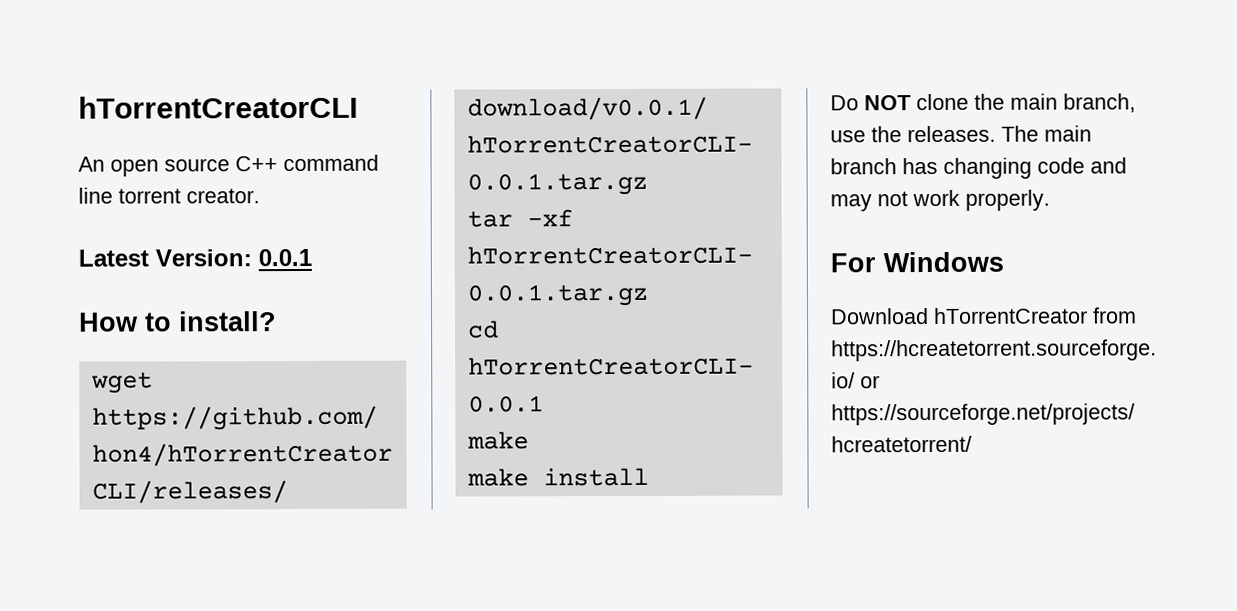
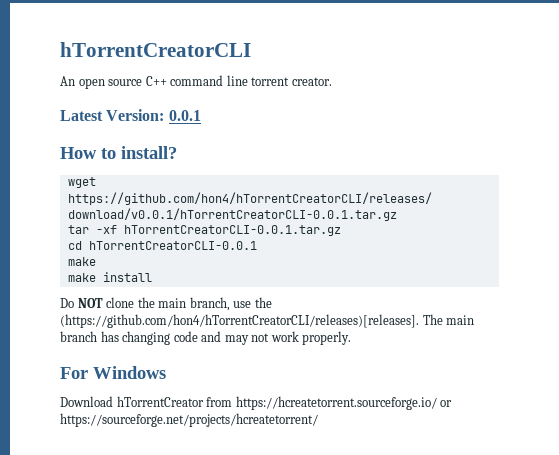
- Do NOT clone the main branch, use the releases. The main branch has changing code and may not work properly.
+ Do NOT clone the main branch, use the (https://github.com/hon4/hTorrentCreatorCLI/releases)[releases]. The main branch has changing code and may not work properly.

